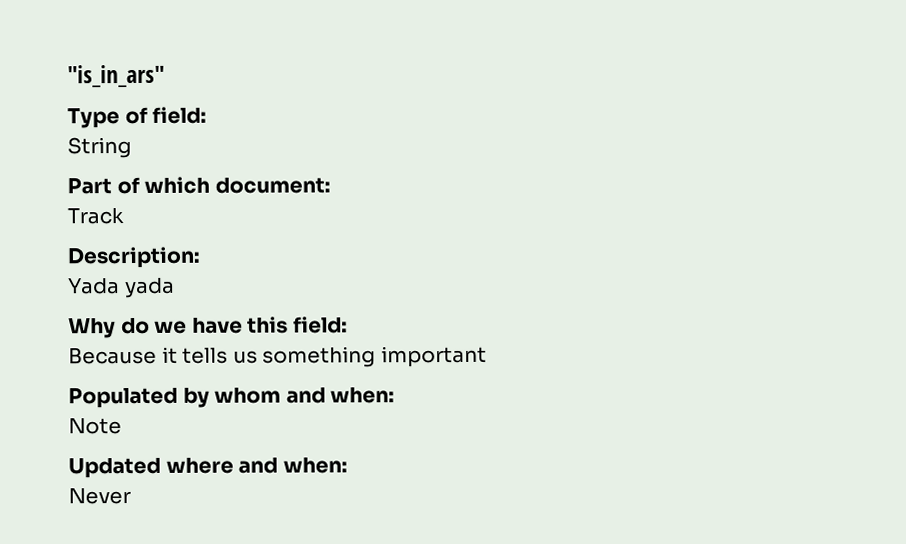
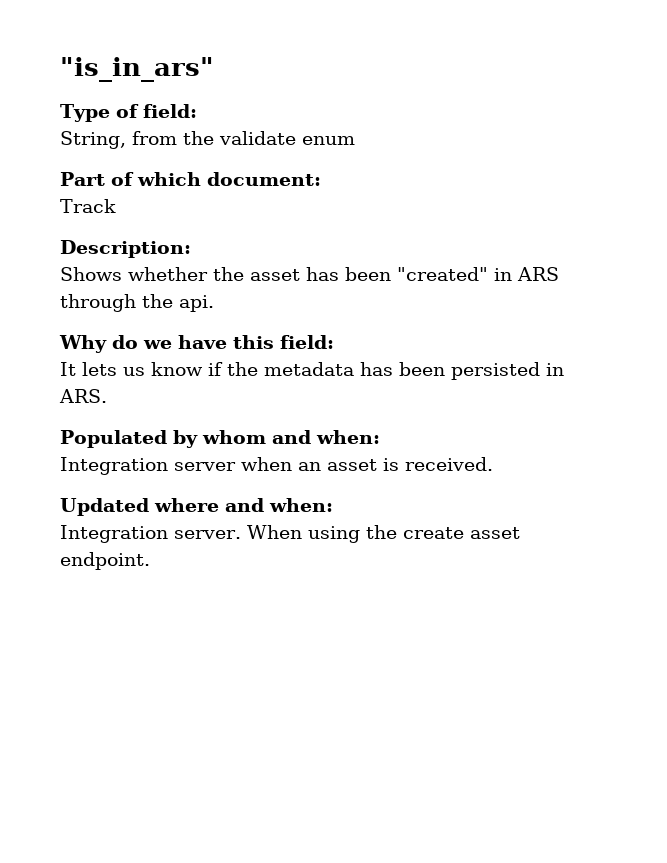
- String
+ String, from the validate enum
- Yada yada
+ Shows whether the asset has been "created" in ARS through the api.
- Because it tells us something important
+ It lets us know if the metadata has been persisted in ARS.
- Note
+ Integration server when an asset is received.
  Updated where and when:
- Never
+ Integration server. When using the create asset endpoint.

